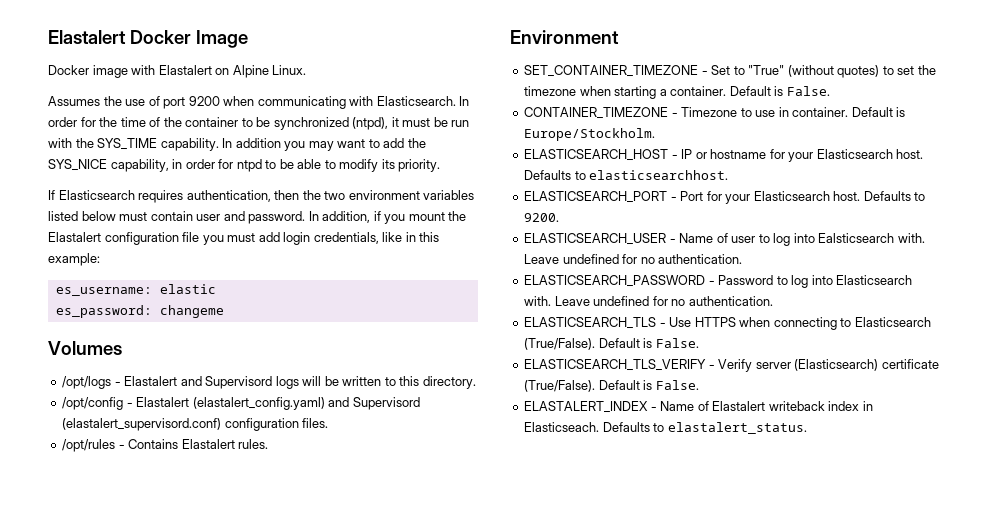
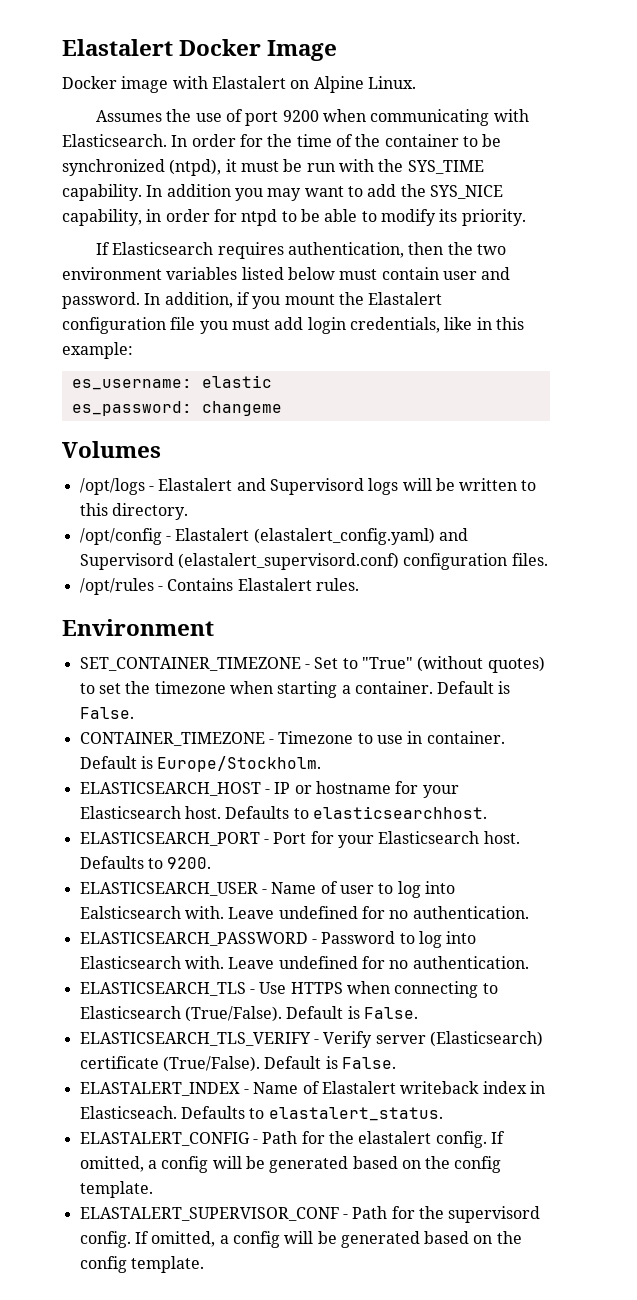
+ ELASTALERT_CONFIG - Path for the elastalert config. If omitted, a config will be generated based on the config template.
+ ELASTALERT_SUPERVISOR_CONF - Path for the supervisord config. If omitted, a config will be generated based on the config template.

